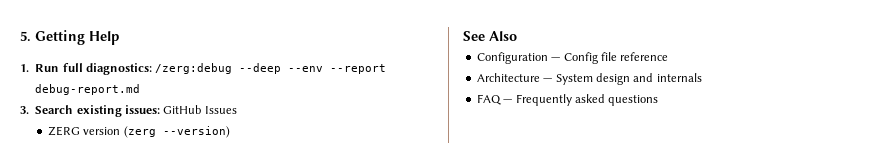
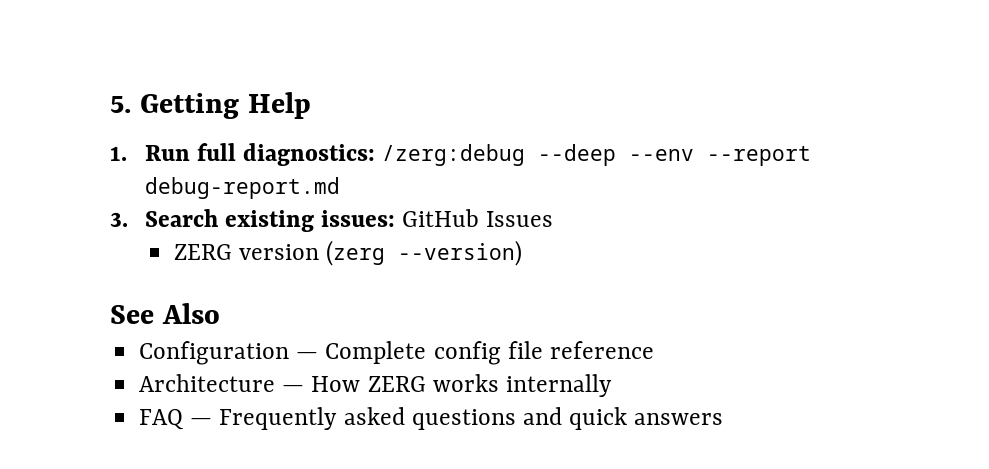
- Configuration — Config file reference
+ Configuration — Complete config file reference
- Architecture — System design and internals
+ Architecture — How ZERG works internally
- FAQ — Frequently asked questions
+ FAQ — Frequently asked questions and quick answers

